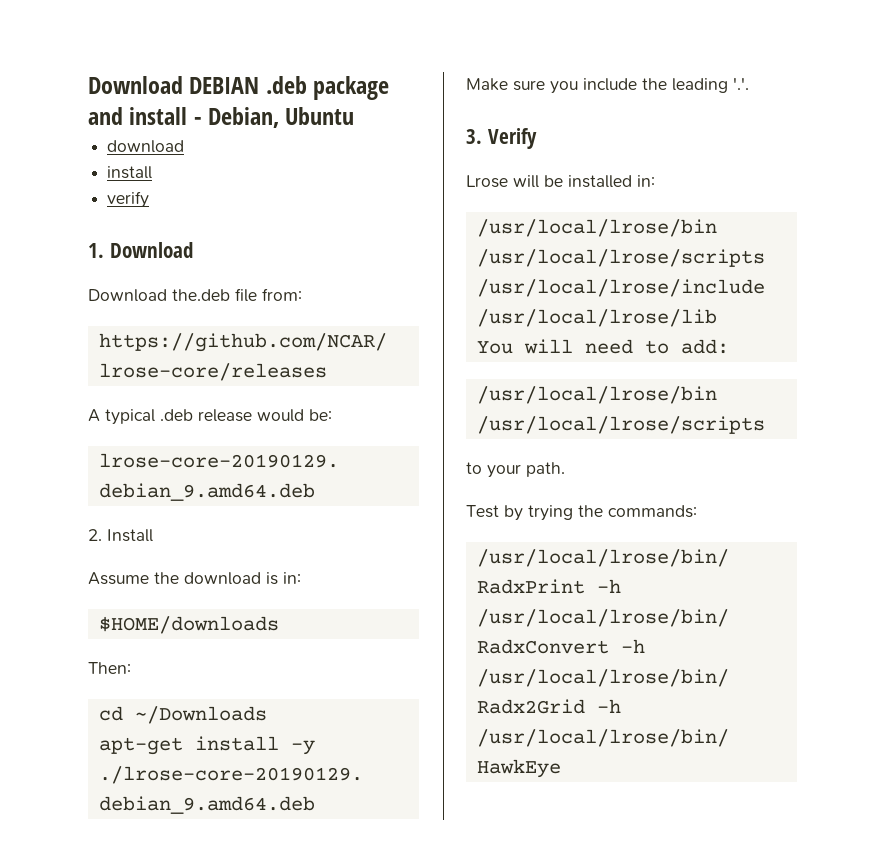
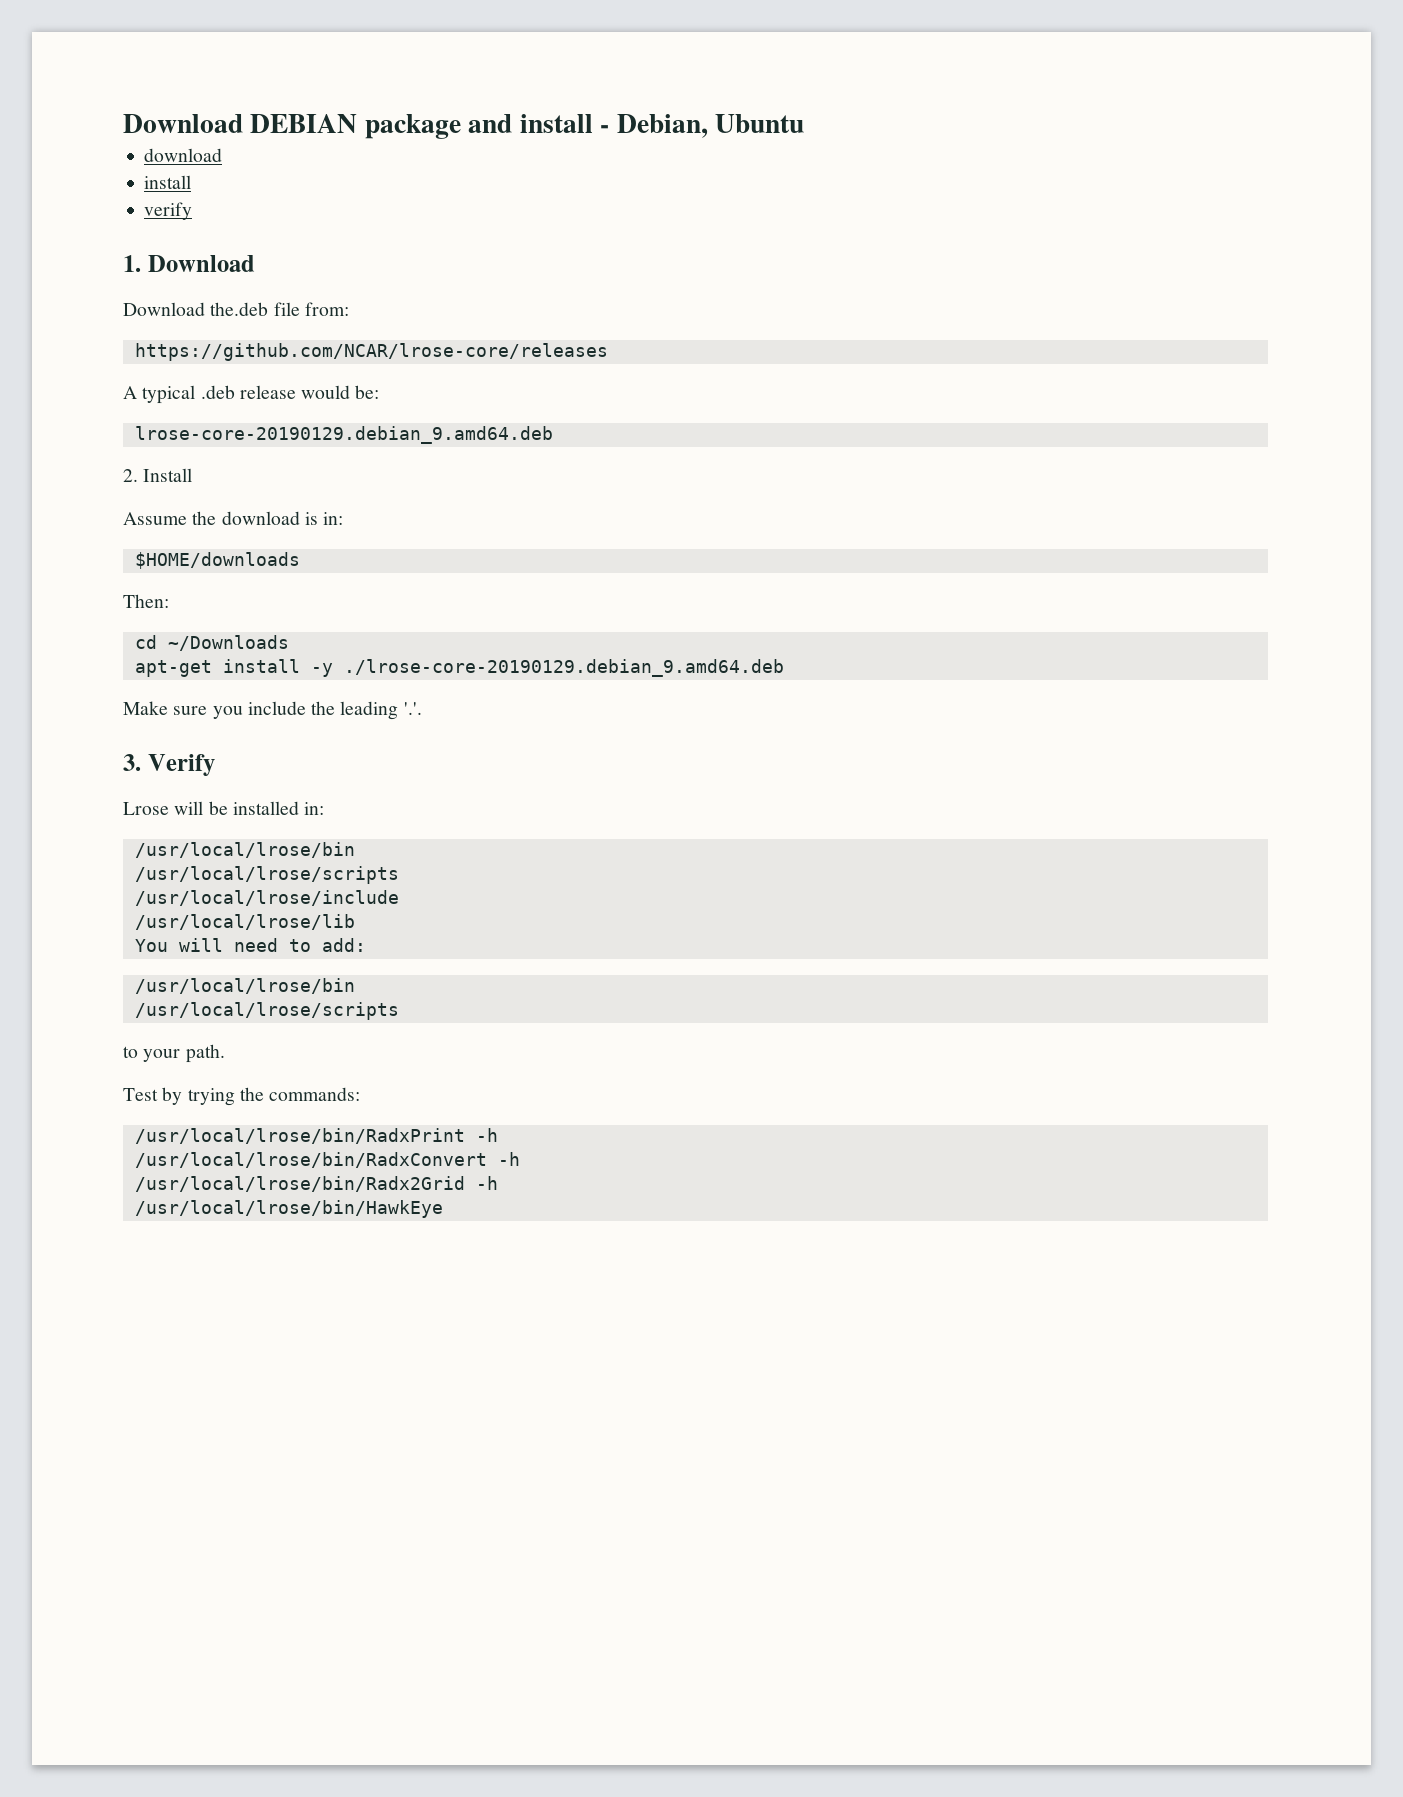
- Download DEBIAN .deb package and install - Debian, Ubuntu
+ Download DEBIAN package and install - Debian, Ubuntu

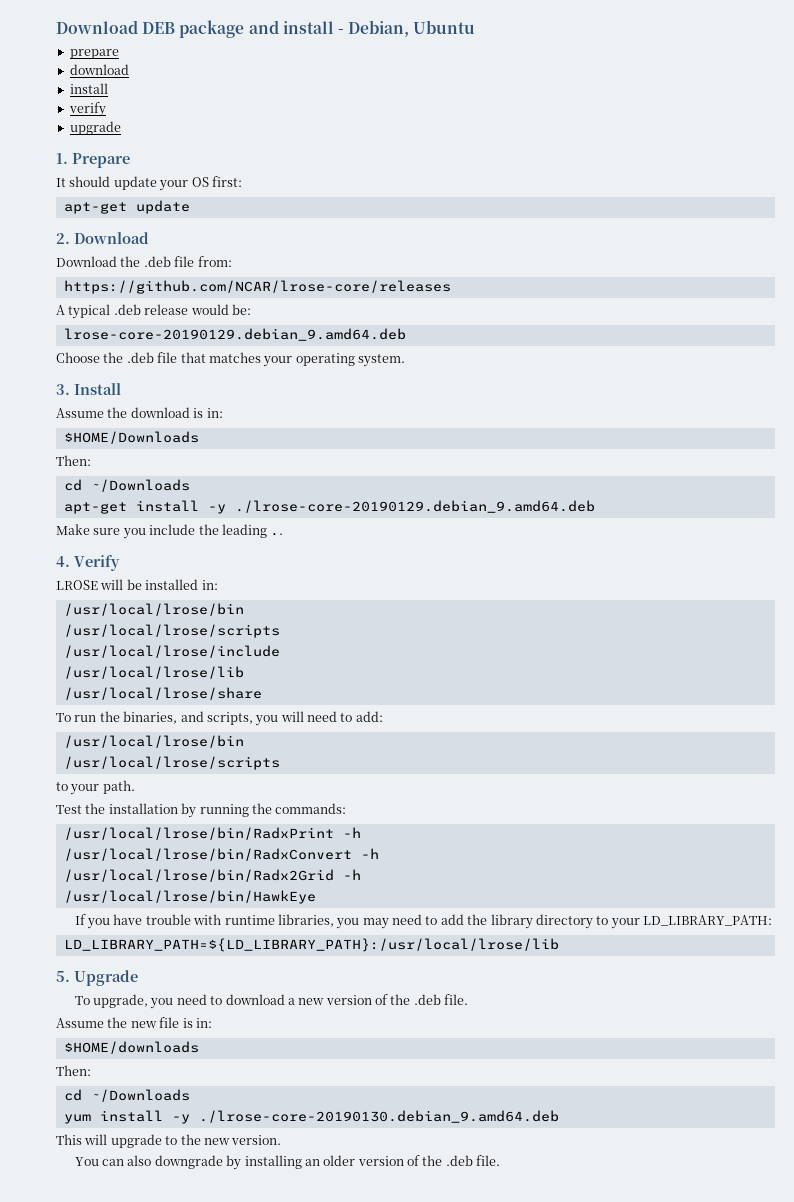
- Download DEBIAN package and install - Debian, Ubuntu
+ Download DEB package and install - Debian, Ubuntu
+ prepare
  verify
+ upgrade
- 1. Download
+ 1. Prepare
+ It should update your OS first:
+ apt-get update
+ 2. Download
- Download the.deb file from:
+ Download the .deb file from:
- 2. Install
+ Choose the .deb file that matches your operating system.
+ 3. Install
- $HOME/downloads
+ $HOME/Downloads
- Make sure you include the leading '.'.
- 3. Verify
+ Make sure you include the leading ..
+ 4. Verify
- Lrose will be installed in:
+ LROSE will be installed in:
- You will need to add:
+ /usr/local/lrose/share
+ To run the binaries, and scripts, you will need to add:
- Test by trying the commands:
+ Test the installation by running the commands:
+ If you have trouble with runtime libraries, you may need to add the library directory to your LD_LIBRARY_PATH:
+ LD_LIBRARY_PATH=${LD_LIBRARY_PATH}:/usr/local/lrose/lib
+ 5. Upgrade
+ To upgrade, you need to download a new version of the .deb file.
+ Assume the new file is in:
+ $HOME/downloads
+ Then:
+ cd ~/Downloads
+ yum install -y ./lrose-core-20190130.debian_9.amd64.deb
+ This will upgrade to the new version.
+ You can also downgrade by installing an older version of the .deb file.

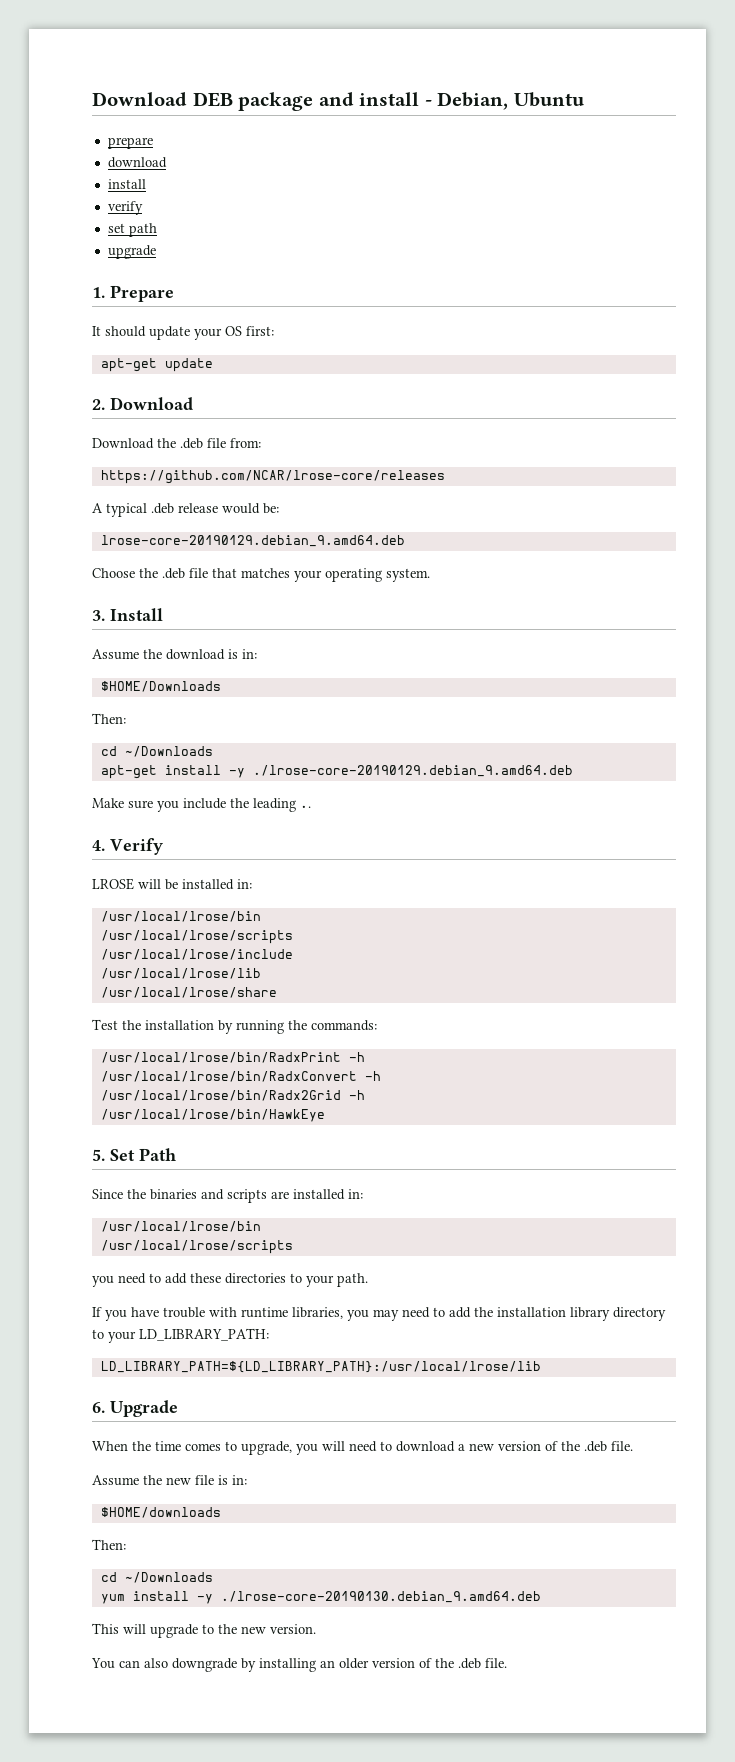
+ set path
- To run the binaries, and scripts, you will need to add:
- /usr/local/lrose/bin
- /usr/local/lrose/scripts
- to your path.
+ 5. Set Path
+ Since the binaries and scripts are installed in:
+ /usr/local/lrose/bin
+ /usr/local/lrose/scripts
+ you need to add these directories to your path.
- If you have trouble with runtime libraries, you may need to add the library directory to your LD_LIBRARY_PATH:
+ If you have trouble with runtime libraries, you may need to add the installation library directory to your LD_LIBRARY_PATH:
- 5. Upgrade
+ 6. Upgrade
- To upgrade, you need to download a new version of the .deb file.
+ When the time comes to upgrade, you will need to download a new version of the .deb file.

